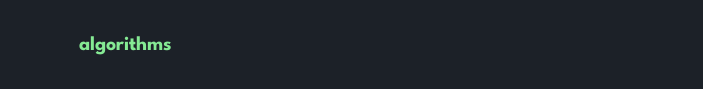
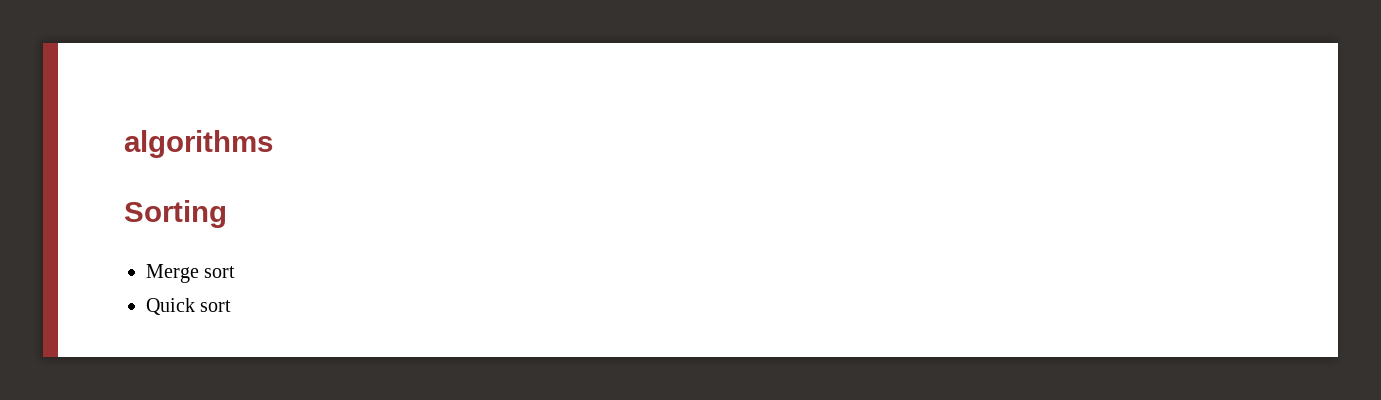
+ Sorting
+ Merge sort
+ Quick sort

